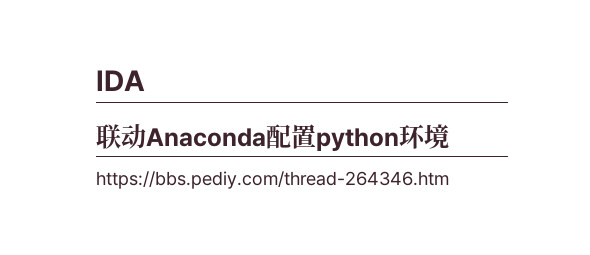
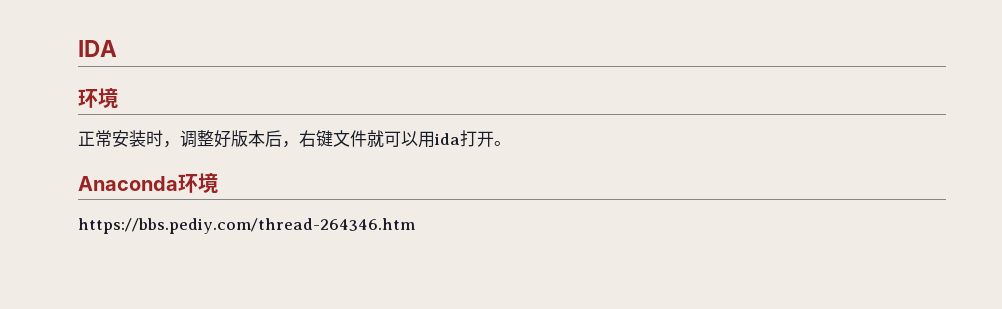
  IDA
- 联动Anaconda配置python环境
+ 环境
+ 正常安装时，调整好版本后，右键文件就可以用ida打开。
+ Anaconda环境

